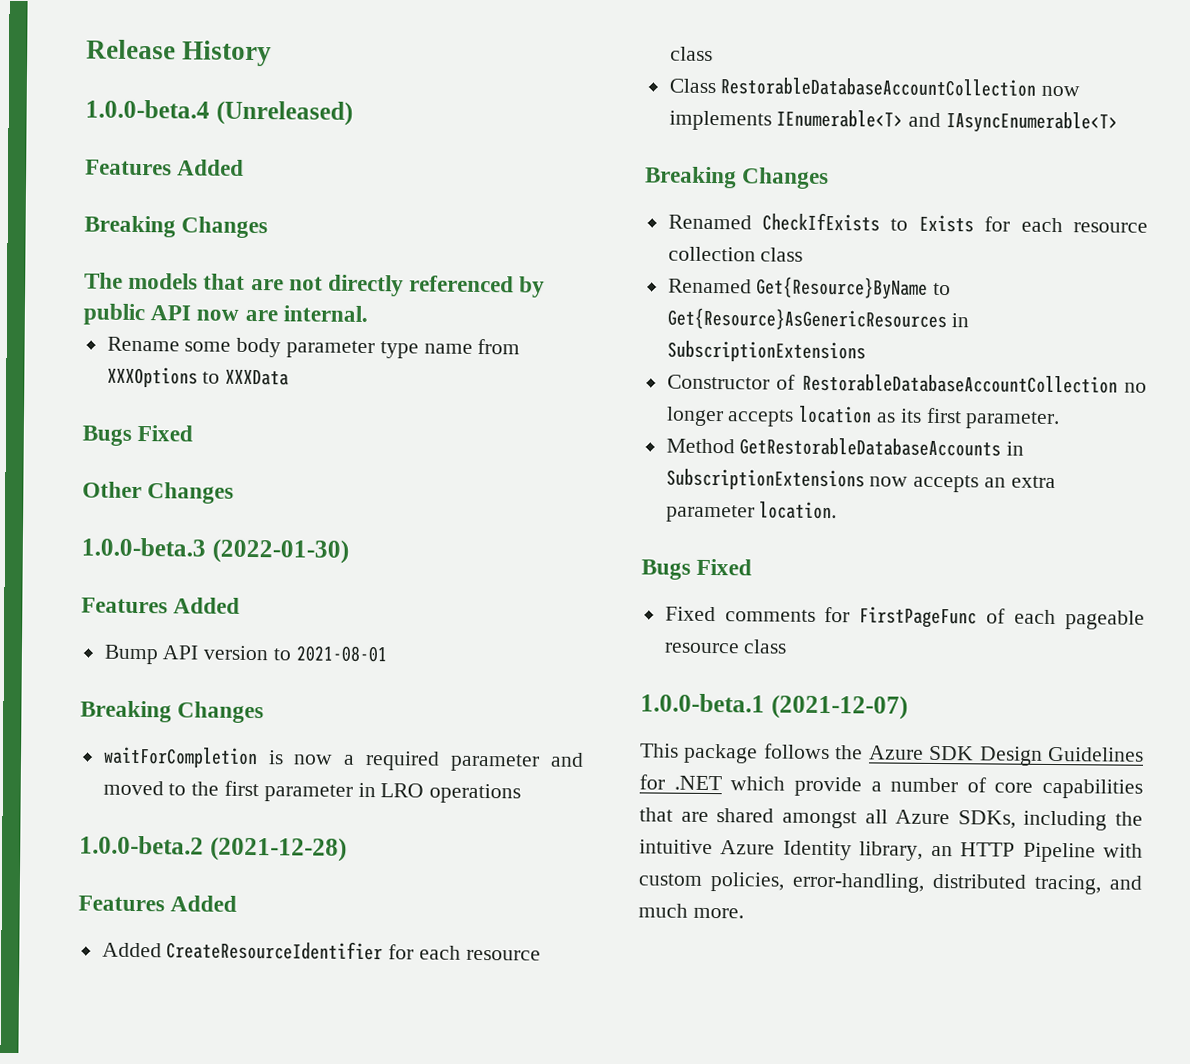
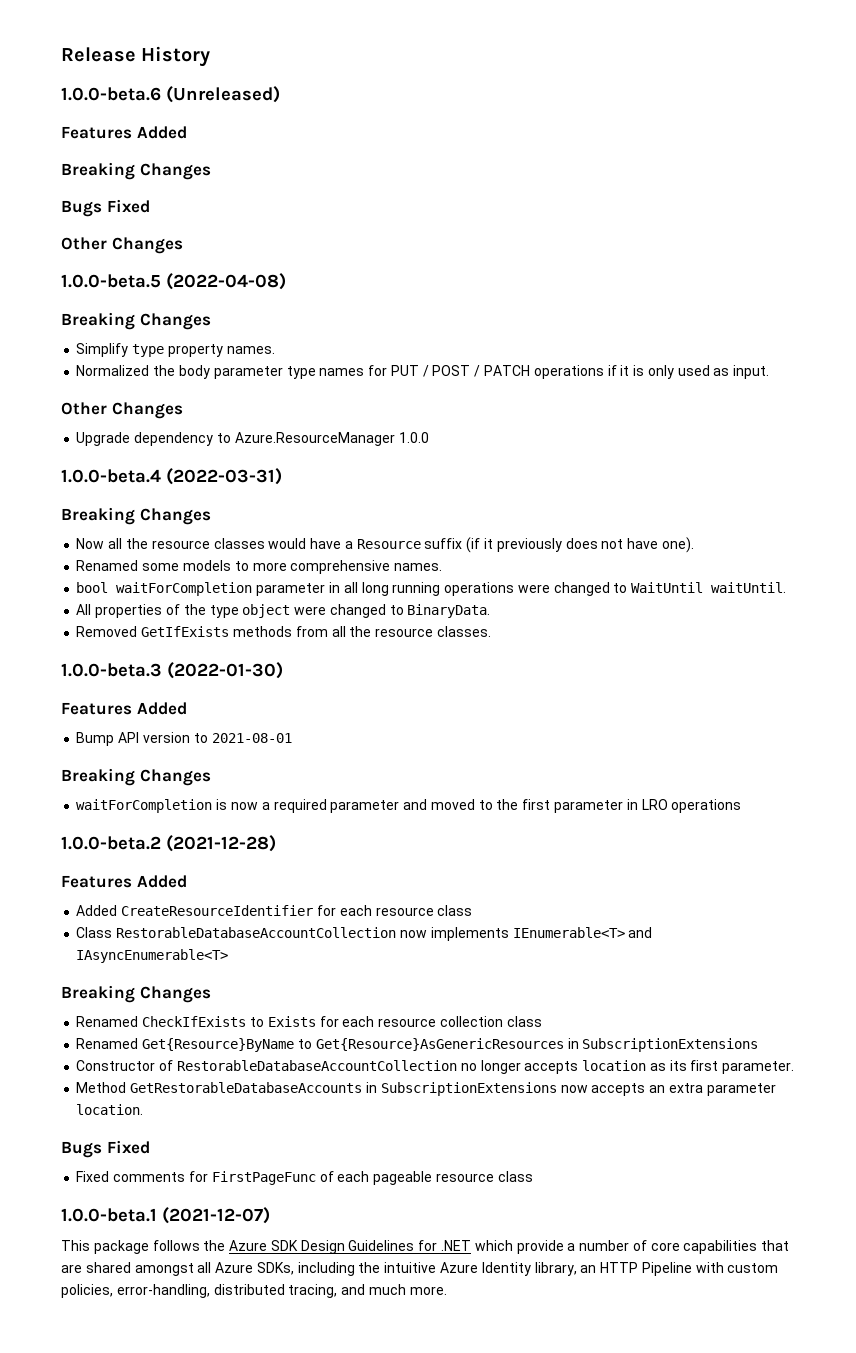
- 1.0.0-beta.4 (Unreleased)
+ 1.0.0-beta.6 (Unreleased)
  Features Added
  Breaking Changes
- The models that are not directly referenced by public API now are internal.
- Rename some body parameter type name from XXXOptions to XXXData
  Bugs Fixed
  Other Changes
+ 1.0.0-beta.5 (2022-04-08)
+ Breaking Changes
+ Simplify type property names.
+ Normalized the body parameter type names for PUT / POST / PATCH operations if it is only used as input.
+ Other Changes
+ Upgrade dependency to Azure.ResourceManager 1.0.0
+ 1.0.0-beta.4 (2022-03-31)
+ Breaking Changes
+ Now all the resource classes would have a Resource suffix (if it previously does not have one).
+ Renamed some models to more comprehensive names.
+ bool waitForCompletion parameter in all long running operations were changed to WaitUntil waitUntil.
+ All properties of the type object were changed to BinaryData.
+ Removed GetIfExists methods from all the resource classes.

